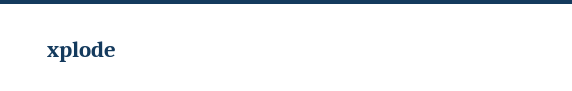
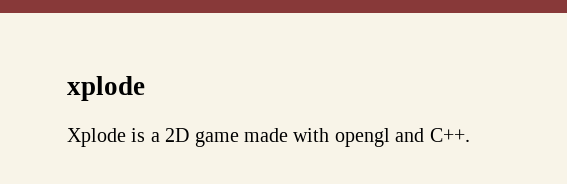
+ Xplode is a 2D game made with opengl and C++.

